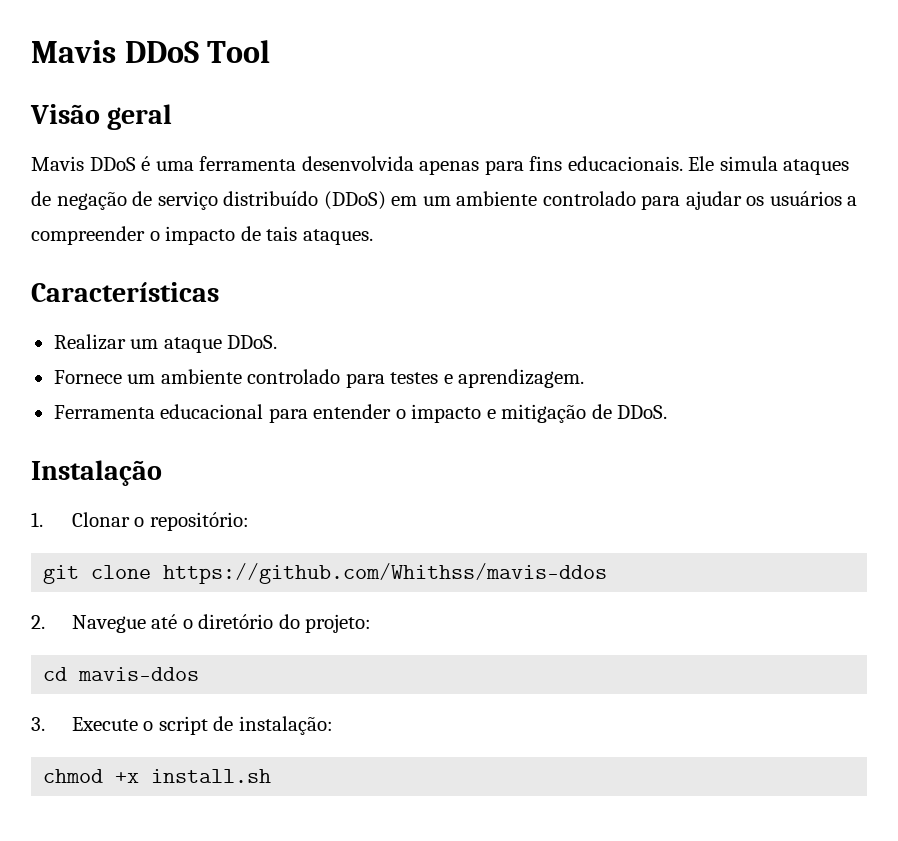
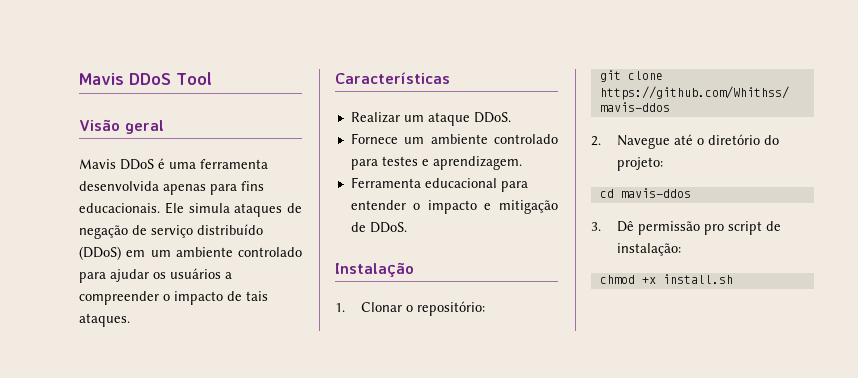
- 3. Execute o script de instalação:
+ 3. Dê permissão pro script de instalação:

